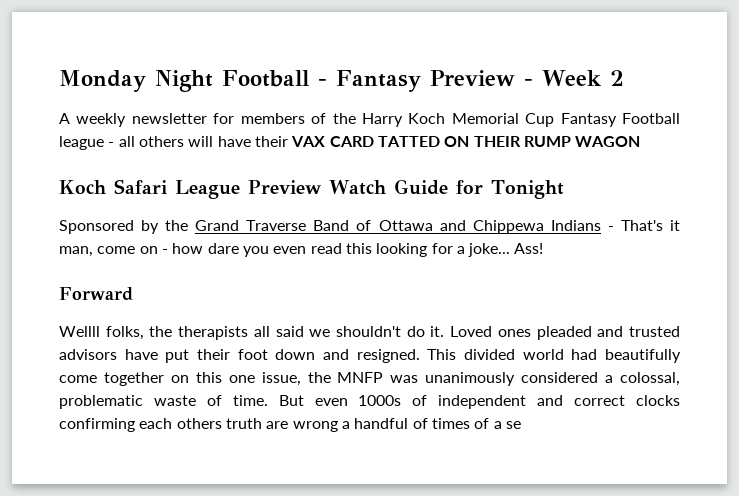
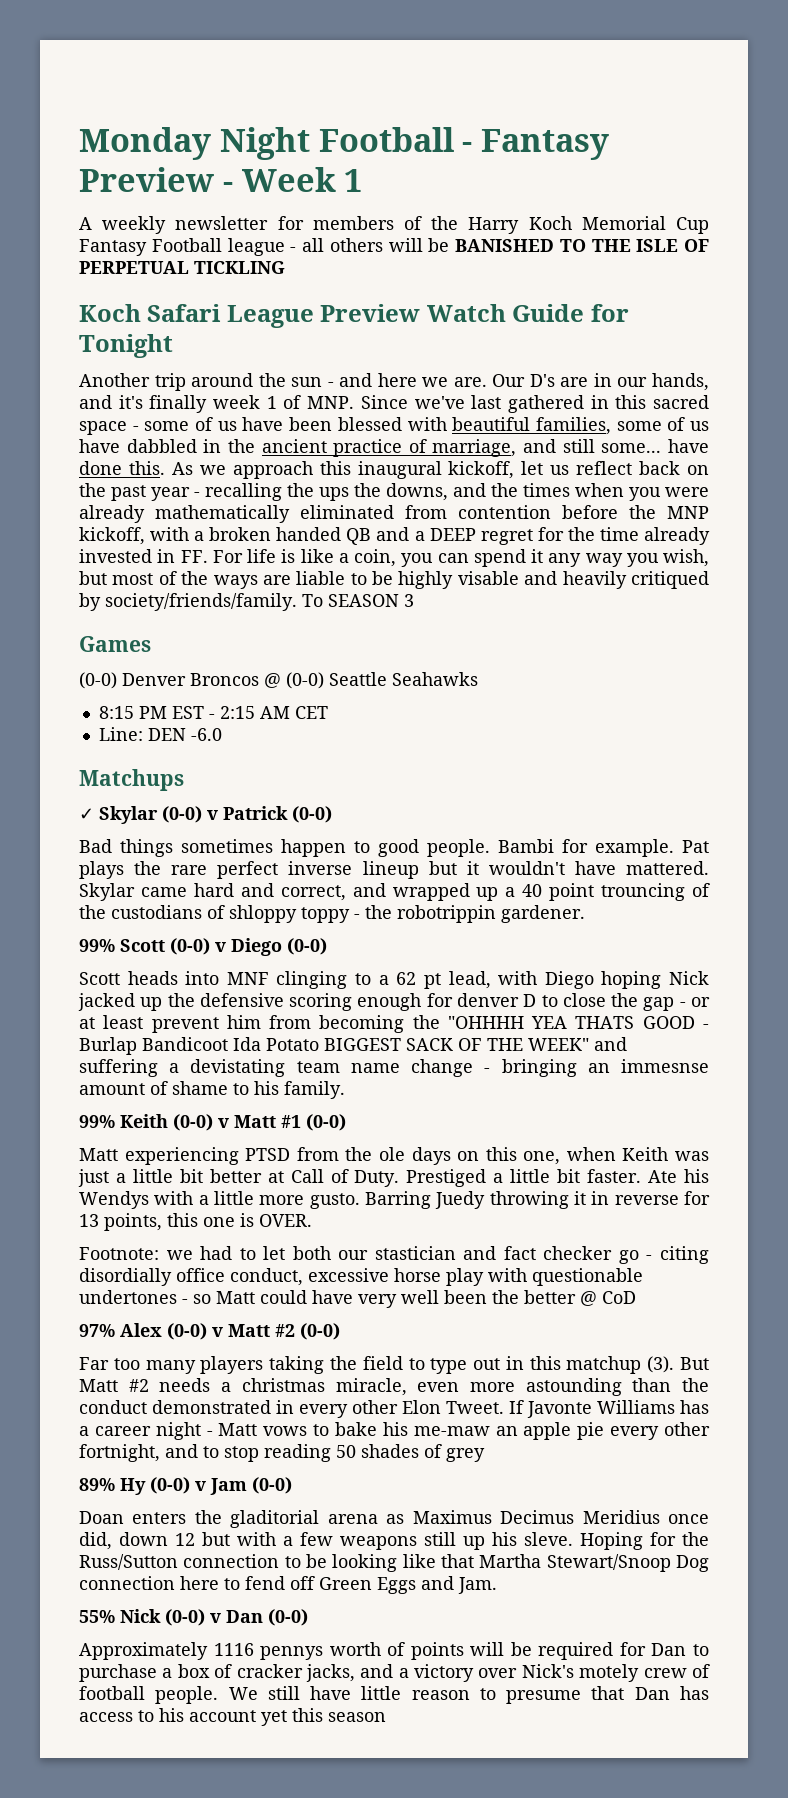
- Monday Night Football - Fantasy Preview - Week 2
+ Monday Night Football - Fantasy Preview - Week 1
- A weekly newsletter for members of the Harry Koch Memorial Cup Fantasy Football league - all others will have their VAX CARD TATTED ON THEIR RUMP WAGON
+ A weekly newsletter for members of the Harry Koch Memorial Cup Fantasy Football league - all others will be BANISHED TO THE ISLE OF PERPETUAL TICKLING
- Sponsored by the Grand Traverse Band of Ottawa and Chippewa Indians - That's it man, come on - how dare you even read this looking for a joke... Ass!
- Forward
- Wellll folks, the therapists all said we shouldn't do it. Loved ones pleaded and trusted advisors have put their foot down and resigned. This divided world had beautifully come together on this one issue, the MNFP was unanimously considered a colossal, problematic waste of time. But even 1000s of independent and correct clocks confirming each others truth are wrong a handful of times of a se
+ Another trip around the sun - and here we are. Our D's are in our hands, and it's finally week 1 of MNP. Since we've last gathered in this sacred space - some of us have been blessed with beautiful families, some of us have dabbled in the ancient practice of marriage, and still some... have done this. As we approach this inaugural kickoff, let us reflect back on the past year - recalling the ups the downs, and the times when you were already mathematically eliminated from contention before the MNP kickoff, with a broken handed QB and a DEEP regret for the time already invested in FF. For life is like a coin, you can spend it any way you wish, but most of the ways are liable to be highly visable and heavily critiqued by society/friends/family. To SEASON 3
+ Games
+ (0-0) Denver Broncos @ (0-0) Seattle Seahawks
+ 8:15 PM EST - 2:15 AM CET
+ Line: DEN -6.0
+ Matchups
+ ✓ Skylar (0-0) v Patrick (0-0)
+ Bad things sometimes happen to good people. Bambi for example. Pat plays the rare perfect inverse lineup but it wouldn't have mattered. Skylar came hard and correct, and wrapped up a 40 point trouncing of the custodians of shloppy toppy - the robotrippin gardener.
+ 99% Scott (0-0) v Diego (0-0)
+ Scott heads into MNF clinging to a 62 pt lead, with Diego hoping Nick jacked up the defensive scoring enough for denver D to close the gap - or at least prevent him from becoming the "OHHHH YEA THATS GOOD - Burlap Bandicoot Ida Potato BIGGEST SACK OF THE WEEK" and suffering a devistating team name change - bringing an immesnse amount of shame to his family.
+ 99% Keith (0-0) v Matt #1 (0-0)
+ Matt experiencing PTSD from the ole days on this one, when Keith was just a little bit better at Call of Duty. Prestiged a little bit faster. Ate his Wendys with a little more gusto. Barring Juedy throwing it in reverse for 13 points, this one is OVER.
+ Footnote: we had to let both our stastician and fact checker go - citing disordially office conduct, excessive horse play with questionable undertones - so Matt could have very well been the better @ CoD
+ 97% Alex (0-0) v Matt #2 (0-0)
+ Far too many players taking the field to type out in this matchup (3). But Matt #2 needs a christmas miracle, even more astounding than the conduct demonstrated in every other Elon Tweet. If Javonte Williams has a career night - Matt vows to bake his me-maw an apple pie every other fortnight, and to stop reading 50 shades of grey
+ 89% Hy (0-0) v Jam (0-0)
+ Doan enters the gladitorial arena as Maximus Decimus Meridius once did, down 12 but with a few weapons still up his sleve. Hoping for the Russ/Sutton connection to be looking like that Martha Stewart/Snoop Dog connection here to fend off Green Eggs and Jam.
+ 55% Nick (0-0) v Dan (0-0)
+ Approximately 1116 pennys worth of points will be required for Dan to purchase a box of cracker jacks, and a victory over Nick's motely crew of football people. We still have little reason to presume that Dan has access to his account yet this season

